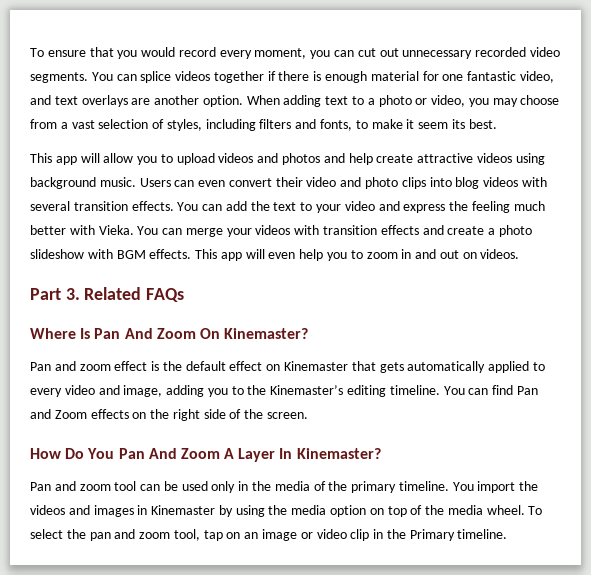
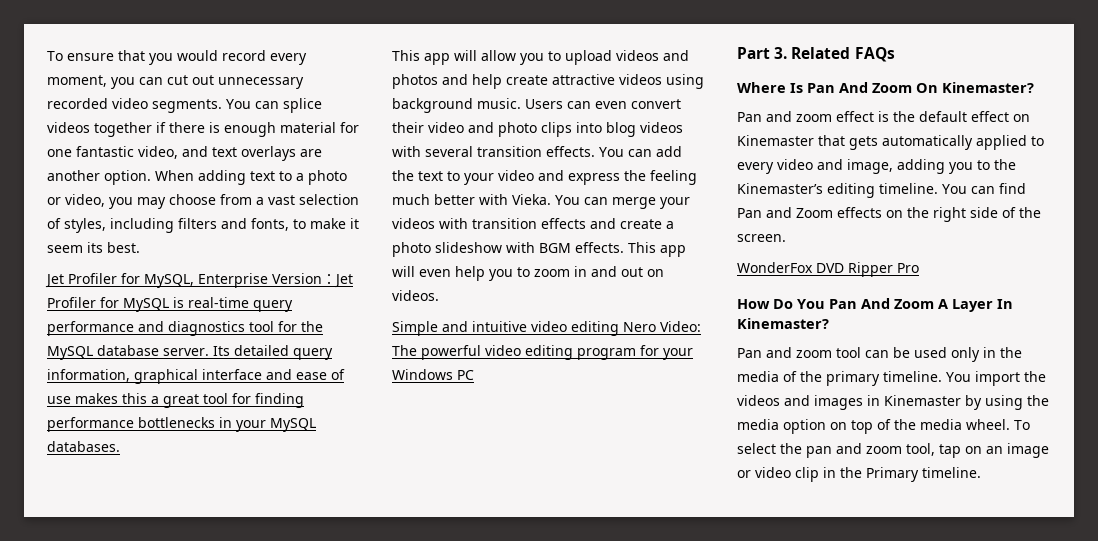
+ Jet Profiler for MySQL, Enterprise Version：Jet Profiler for MySQL is real-time query performance and diagnostics tool for the MySQL database server. Its detailed query information, graphical interface and ease of use makes this a great tool for finding performance bottlenecks in your MySQL databases.
+ Simple and intuitive video editing Nero Video: The powerful video editing program for your Windows PC
+ WonderFox DVD Ripper Pro

